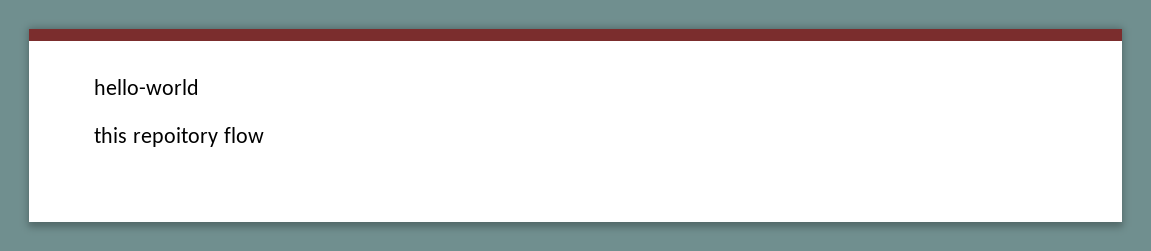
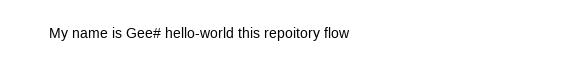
- hello-world
- this repoitory flow
+ My name is Gee# hello-world this repoitory flow

